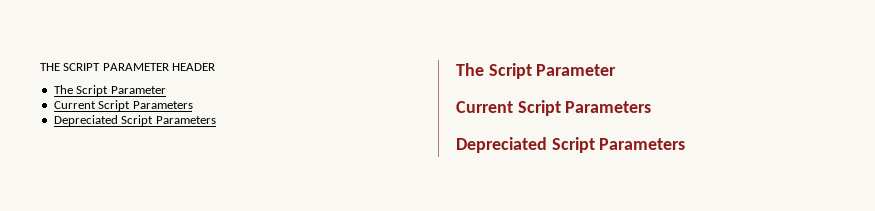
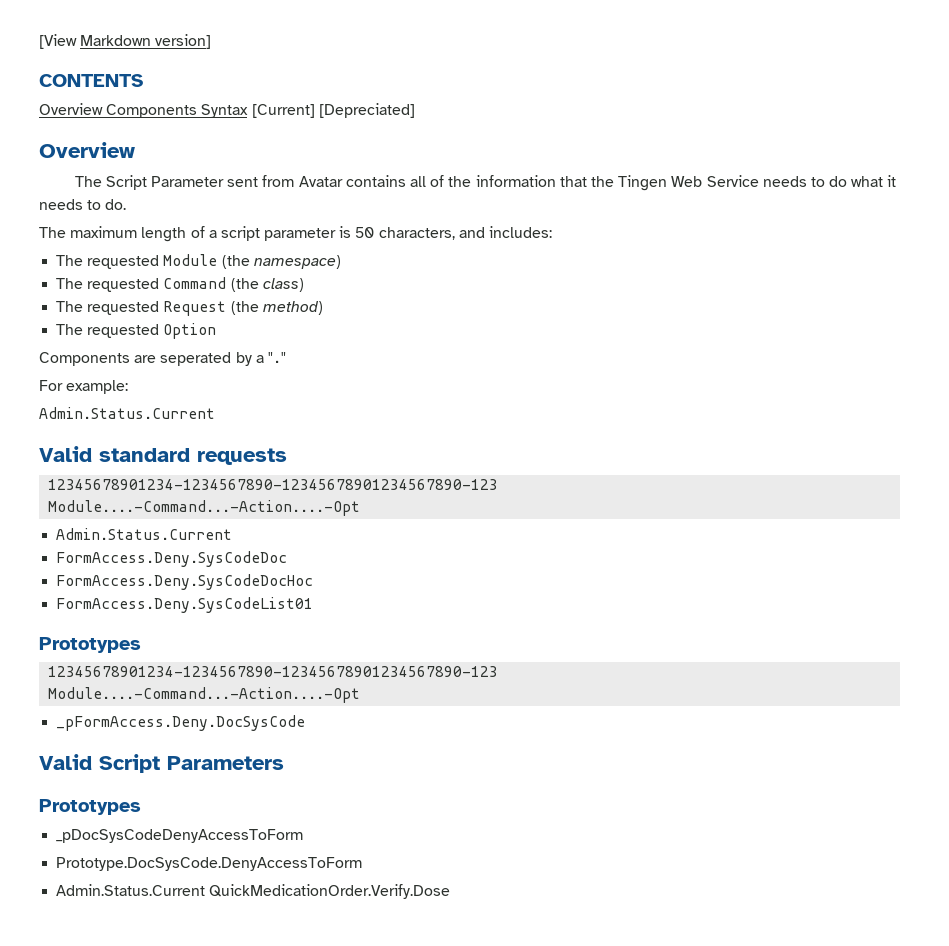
- THE SCRIPT PARAMETER HEADER
- The Script Parameter
- Current Script Parameters
- Depreciated Script Parameters
- The Script Parameter
- Current Script Parameters
- Depreciated Script Parameters
+ [View Markdown version]
+ CONTENTS
+ Overview Components Syntax [Current] [Depreciated]
+ Overview
+ The Script Parameter sent from Avatar contains all of the information that the Tingen Web Service needs to do what it needs to do.
+ The maximum length of a script parameter is 50 characters, and includes:
+ The requested Module (the namespace)
+ The requested Command (the class)
+ The requested Request (the method)
+ The requested Option
+ Components are seperated by a "."
+ For example:
+ Admin.Status.Current
+ Valid standard requests
+ 12345678901234-1234567890-12345678901234567890-123
+ Module....-Command...-Action....-Opt
+ Admin.Status.Current
+ FormAccess.Deny.SysCodeDoc
+ FormAccess.Deny.SysCodeDocHoc
+ FormAccess.Deny.SysCodeList01
+ Prototypes
+ 12345678901234-1234567890-12345678901234567890-123
+ Module....-Command...-Action....-Opt
+ _pFormAccess.Deny.DocSysCode
+ Valid Script Parameters
+ Prototypes
+ _pDocSysCodeDenyAccessToForm
+ Prototype.DocSysCode.DenyAccessToForm
+ Admin.Status.Current QuickMedicationOrder.Verify.Dose

